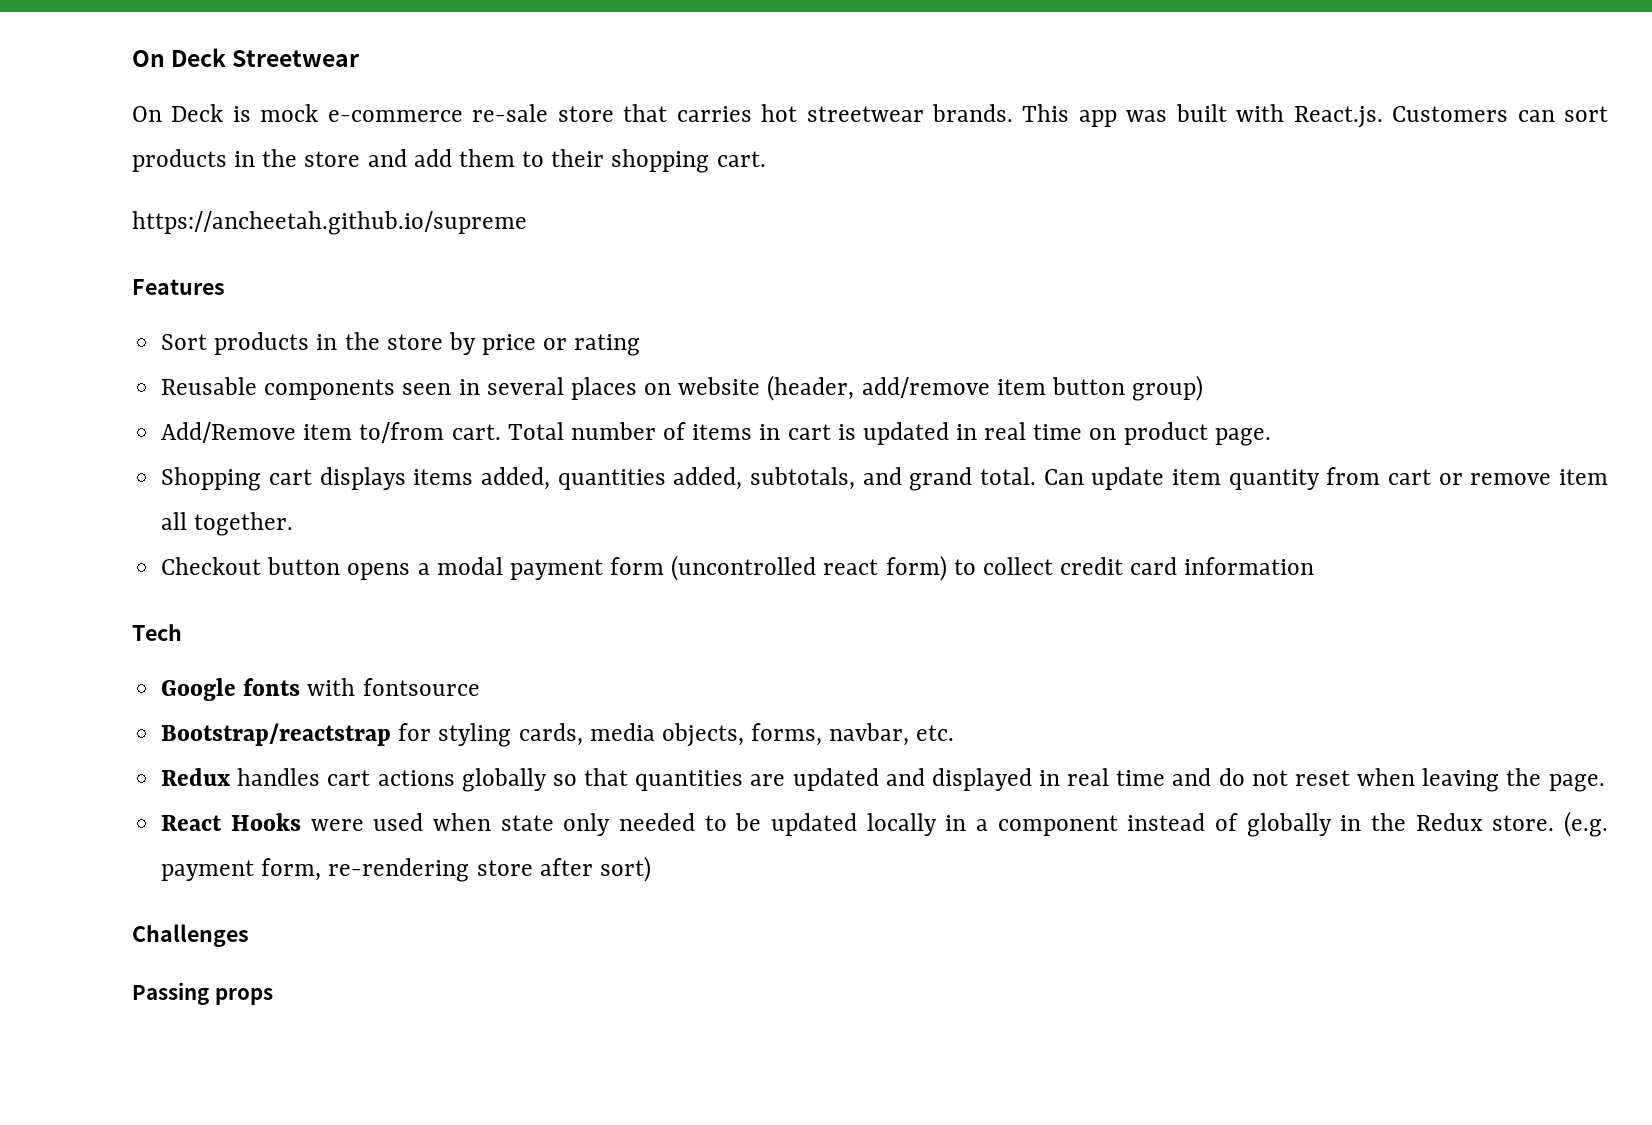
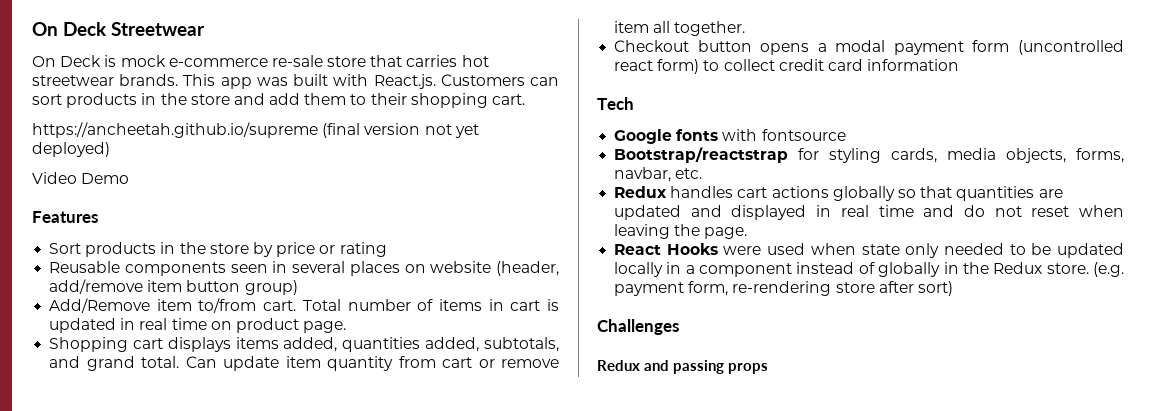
- https://ancheetah.github.io/supreme
+ https://ancheetah.github.io/supreme (final version not yet deployed)
+ Video Demo
- Passing props
+ Redux and passing props

